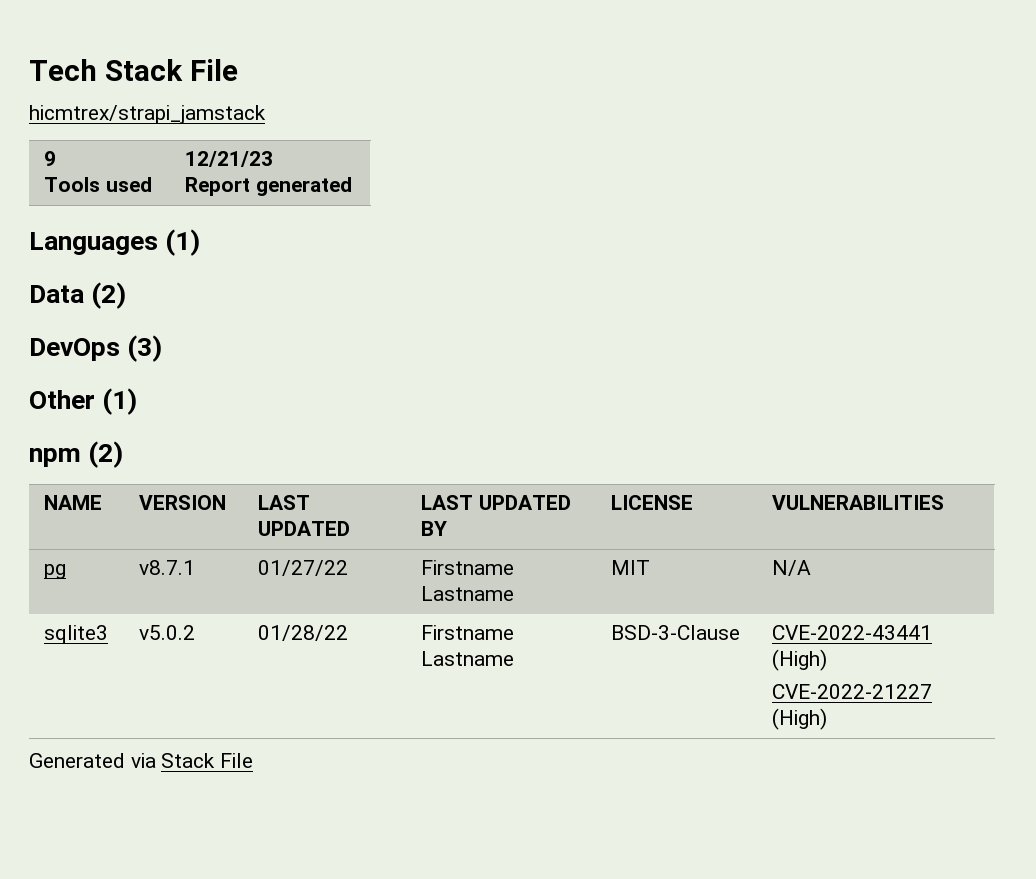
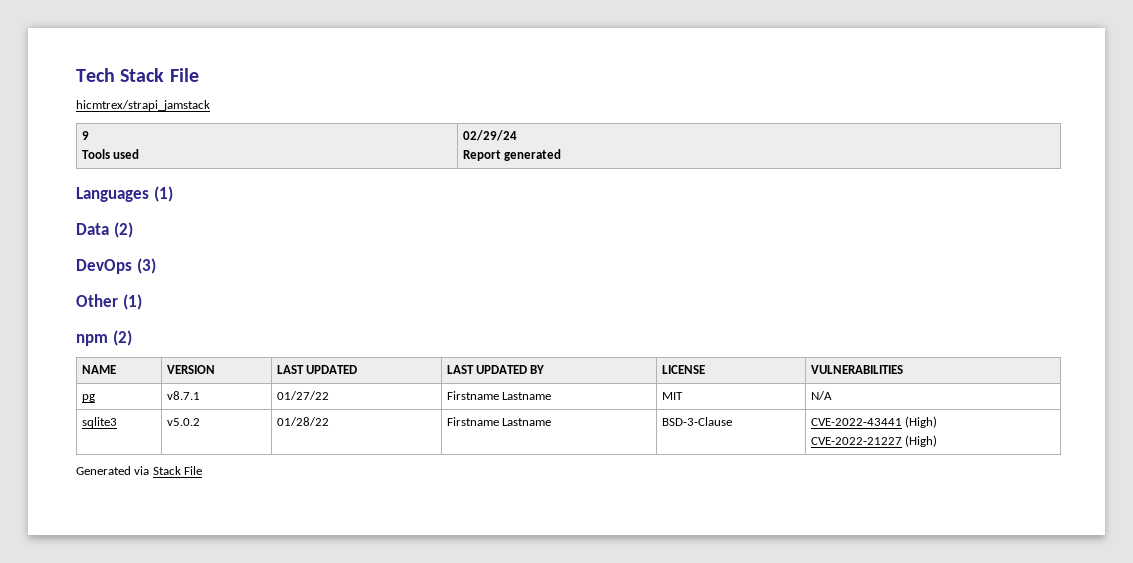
  9
- Tools used | 12/21/23
+ Tools used | 02/29/24

